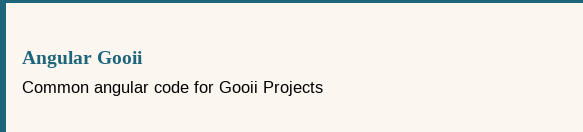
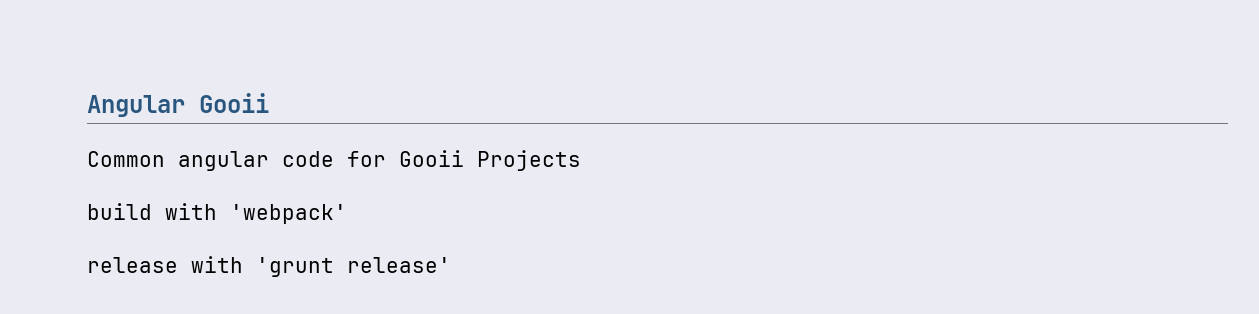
+ build with 'webpack'
+ release with 'grunt release'

